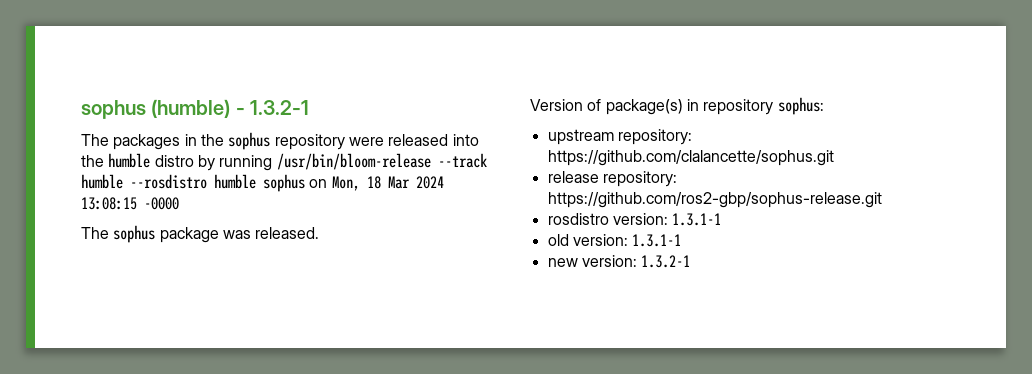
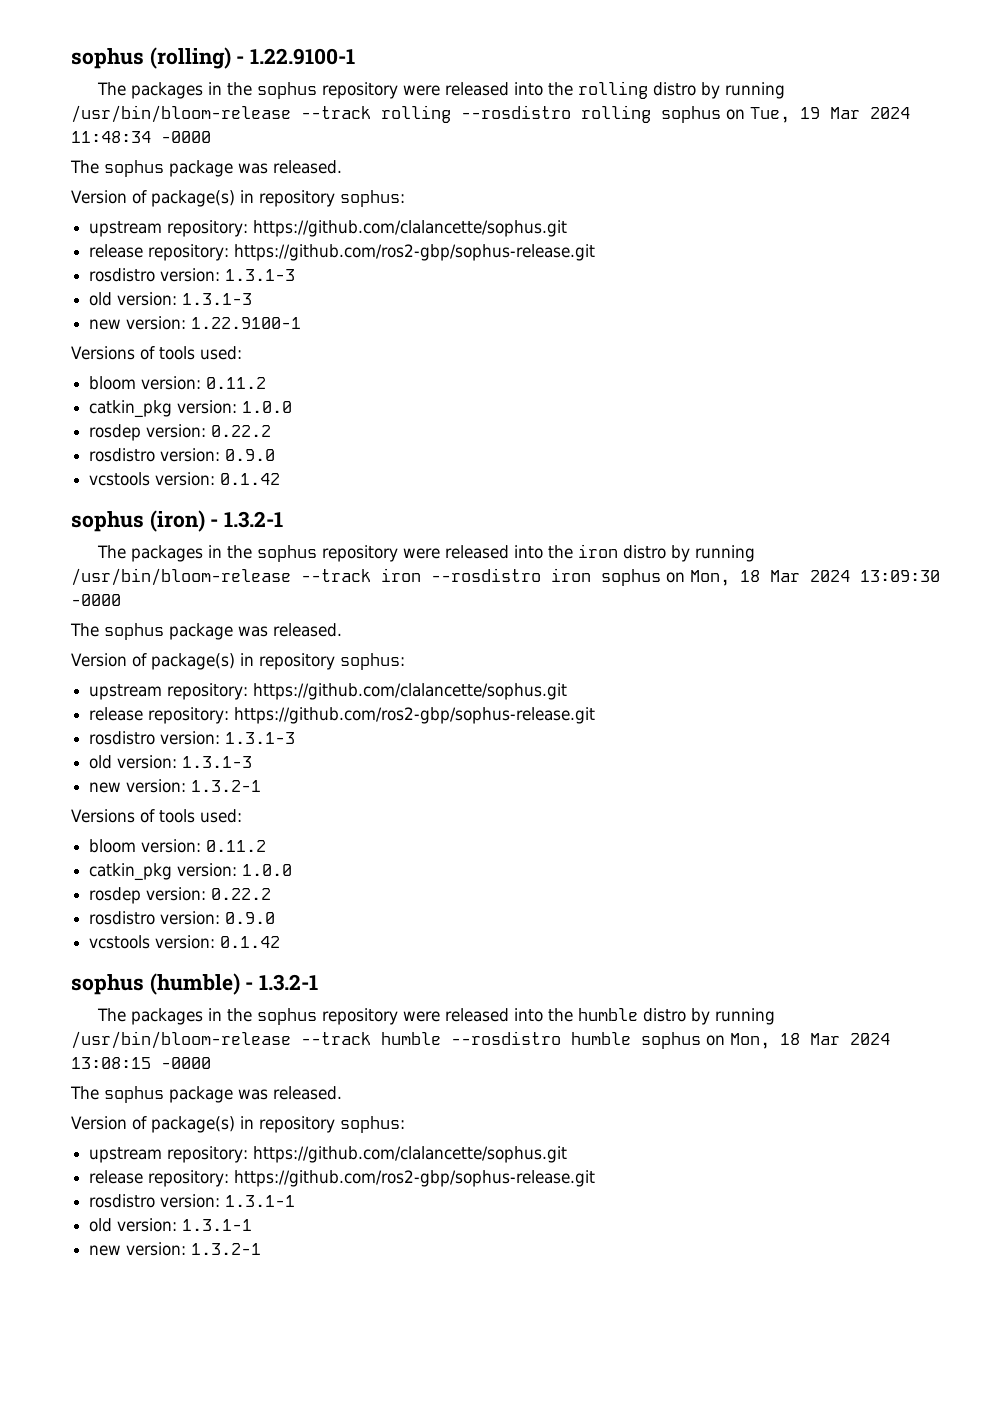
+ sophus (rolling) - 1.22.9100-1
+ The packages in the sophus repository were released into the rolling distro by running /usr/bin/bloom-release --track rolling --rosdistro rolling sophus on Tue, 19 Mar 2024 11:48:34 -0000
+ The sophus package was released.
+ Version of package(s) in repository sophus:
+ upstream repository: https://github.com/clalancette/sophus.git
+ release repository: https://github.com/ros2-gbp/sophus-release.git
+ rosdistro version: 1.3.1-3
+ old version: 1.3.1-3
+ new version: 1.22.9100-1
+ Versions of tools used:
+ bloom version: 0.11.2
+ catkin_pkg version: 1.0.0
+ rosdep version: 0.22.2
+ rosdistro version: 0.9.0
+ vcstools version: 0.1.42
+ sophus (iron) - 1.3.2-1
+ The packages in the sophus repository were released into the iron distro by running /usr/bin/bloom-release --track iron --rosdistro iron sophus on Mon, 18 Mar 2024 13:09:30 -0000
+ The sophus package was released.
+ Version of package(s) in repository sophus:
+ upstream repository: https://github.com/clalancette/sophus.git
+ release repository: https://github.com/ros2-gbp/sophus-release.git
+ rosdistro version: 1.3.1-3
+ old version: 1.3.1-3
+ new version: 1.3.2-1
+ Versions of tools used:
+ bloom version: 0.11.2
+ catkin_pkg version: 1.0.0
+ rosdep version: 0.22.2
+ rosdistro version: 0.9.0
+ vcstools version: 0.1.42

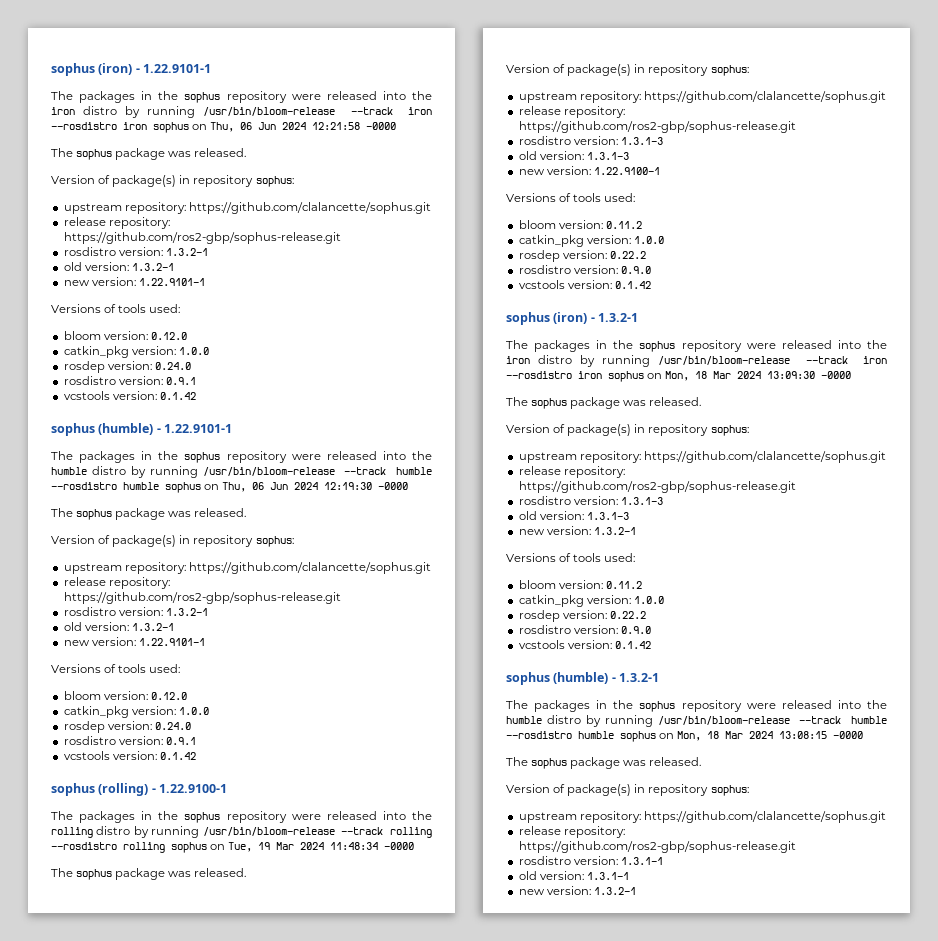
+ sophus (iron) - 1.22.9101-1
+ The packages in the sophus repository were released into the iron distro by running /usr/bin/bloom-release --track iron --rosdistro iron sophus on Thu, 06 Jun 2024 12:21:58 -0000
+ The sophus package was released.
+ Version of package(s) in repository sophus:
+ upstream repository: https://github.com/clalancette/sophus.git
+ release repository: https://github.com/ros2-gbp/sophus-release.git
+ rosdistro version: 1.3.2-1
+ old version: 1.3.2-1
+ new version: 1.22.9101-1
+ Versions of tools used:
+ bloom version: 0.12.0
+ catkin_pkg version: 1.0.0
+ rosdep version: 0.24.0
+ rosdistro version: 0.9.1
+ vcstools version: 0.1.42
+ sophus (humble) - 1.22.9101-1
+ The packages in the sophus repository were released into the humble distro by running /usr/bin/bloom-release --track humble --rosdistro humble sophus on Thu, 06 Jun 2024 12:19:30 -0000
+ The sophus package was released.
+ Version of package(s) in repository sophus:
+ upstream repository: https://github.com/clalancette/sophus.git
+ release repository: https://github.com/ros2-gbp/sophus-release.git
+ rosdistro version: 1.3.2-1
+ old version: 1.3.2-1
+ new version: 1.22.9101-1
+ Versions of tools used:
+ bloom version: 0.12.0
+ catkin_pkg version: 1.0.0
+ rosdep version: 0.24.0
+ rosdistro version: 0.9.1
+ vcstools version: 0.1.42

